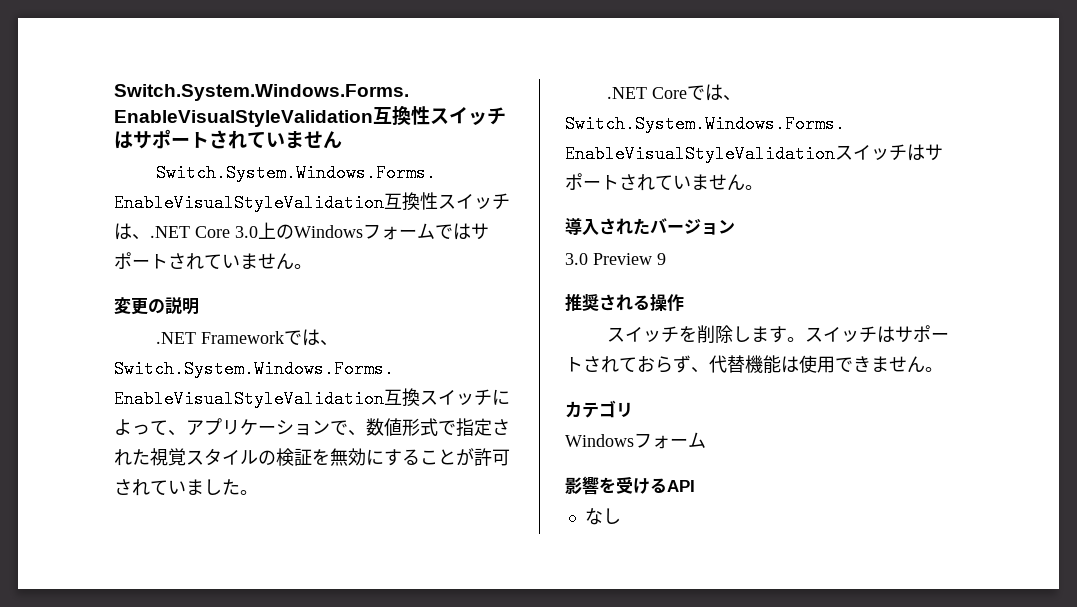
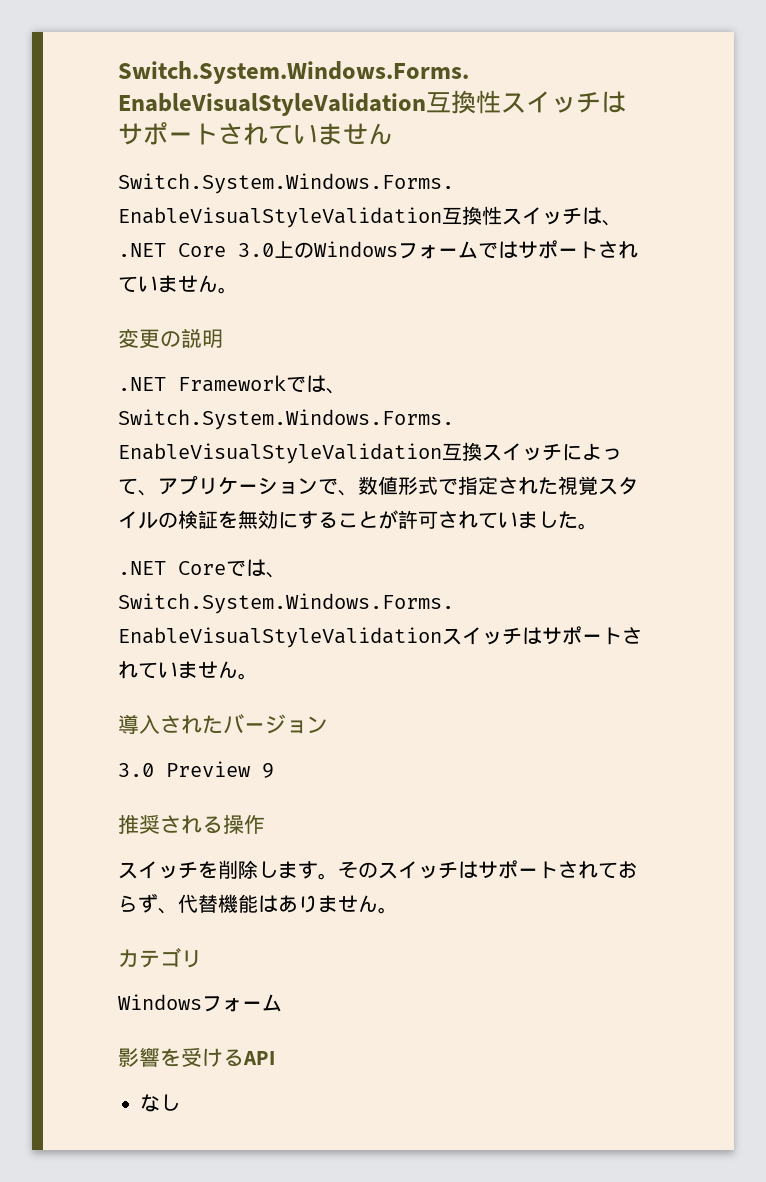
- スイッチはサポートされておらず、代替機能は使用できません。
+ そのスイッチはサポートされておらず、代替機能はありません。

